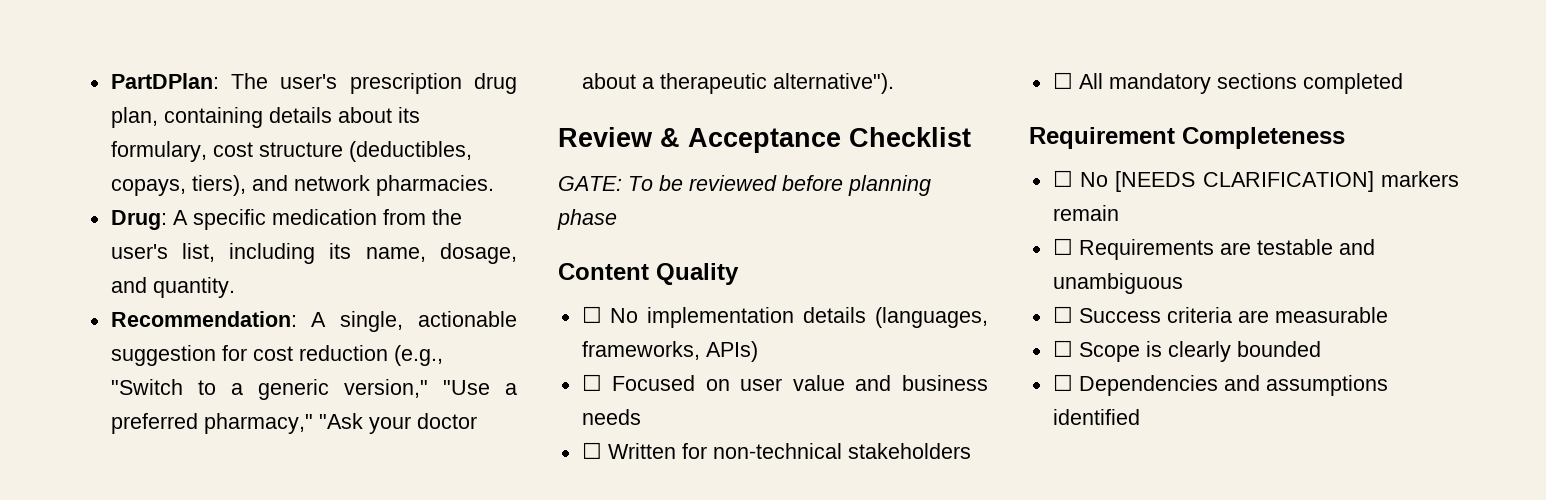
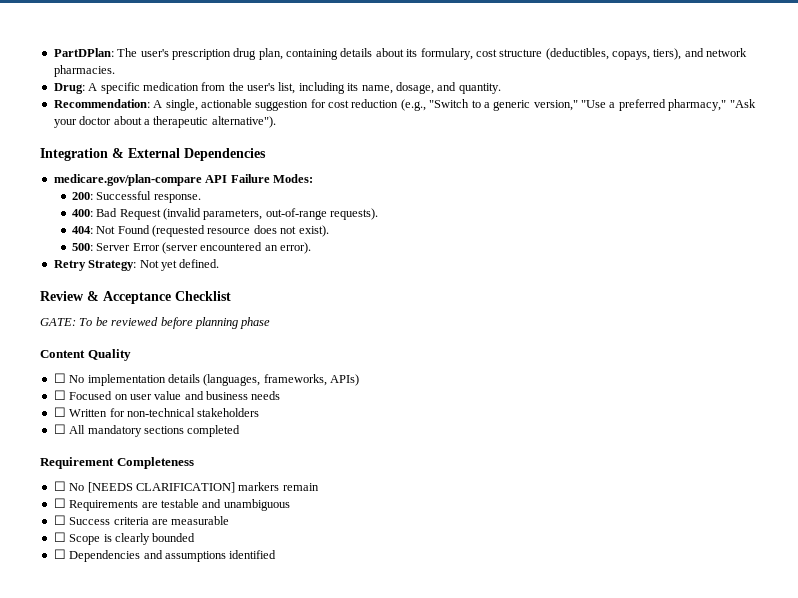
+ Integration & External Dependencies
+ medicare.gov/plan-compare API Failure Modes:
+ 200: Successful response.
+ 400: Bad Request (invalid parameters, out-of-range requests).
+ 404: Not Found (requested resource does not exist).
+ 500: Server Error (server encountered an error).
+ Retry Strategy: Not yet defined.

